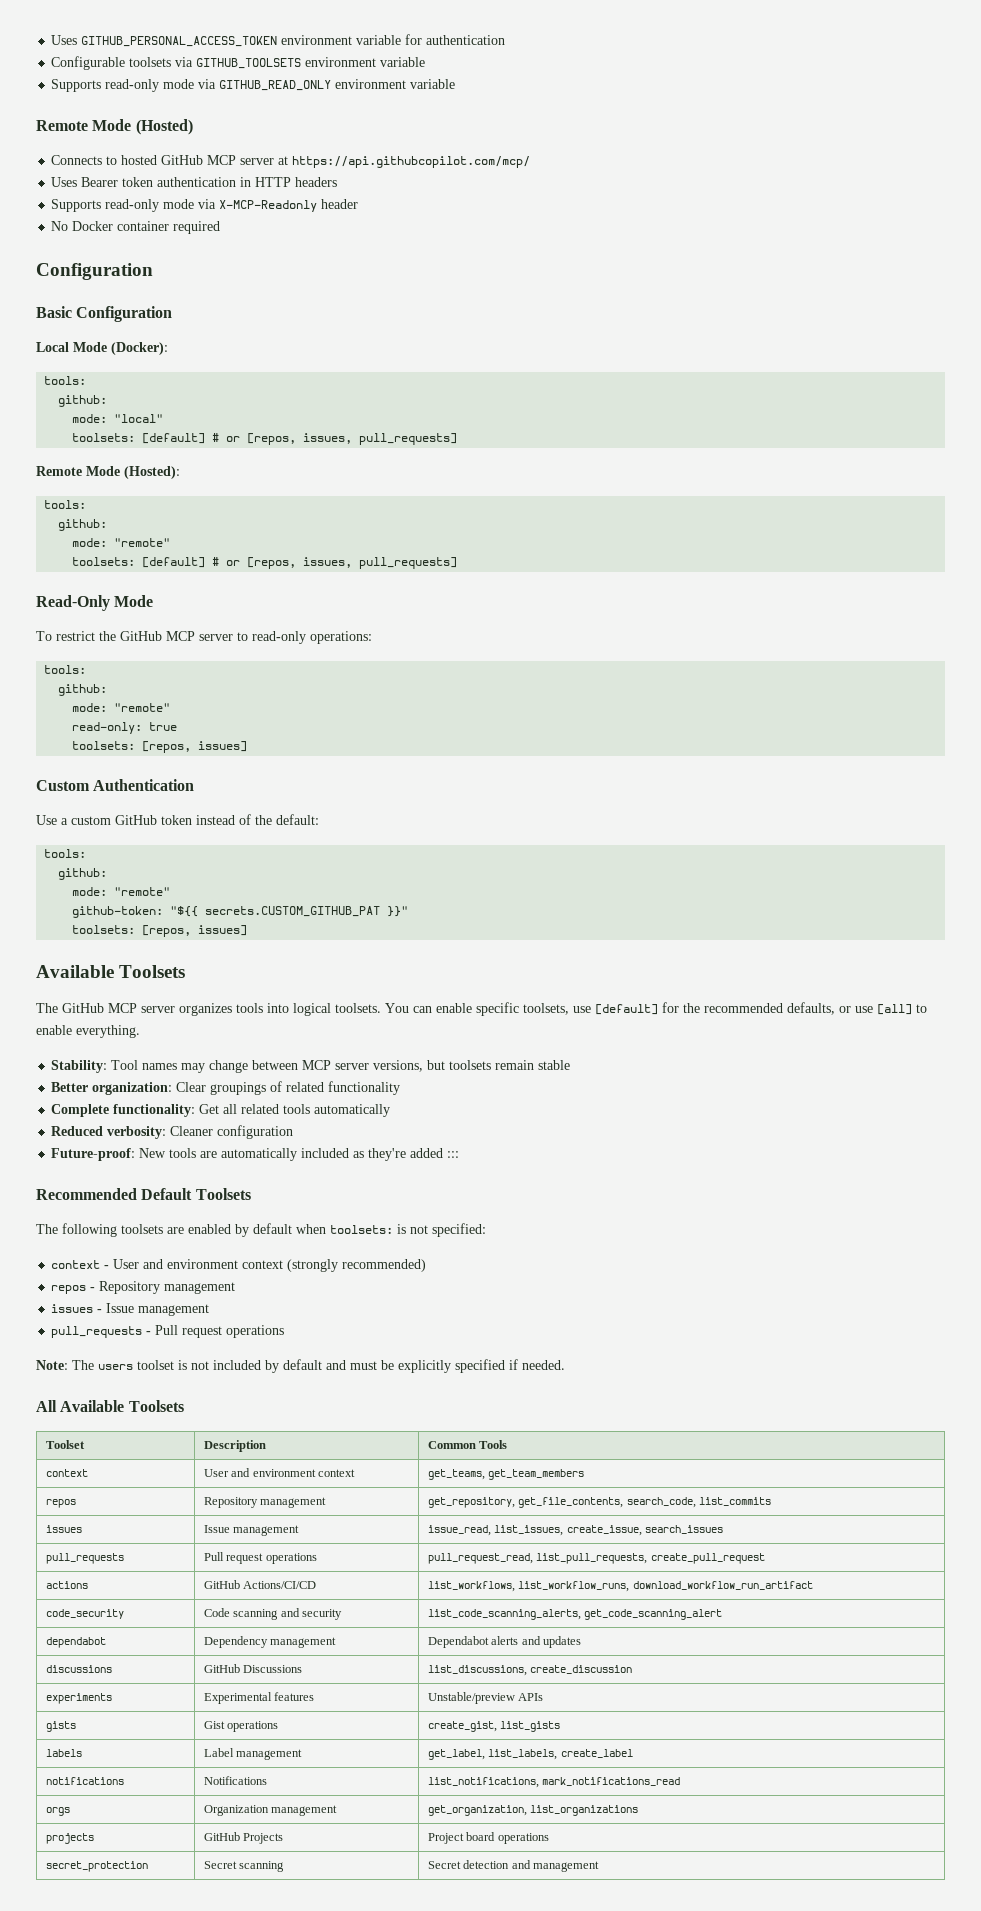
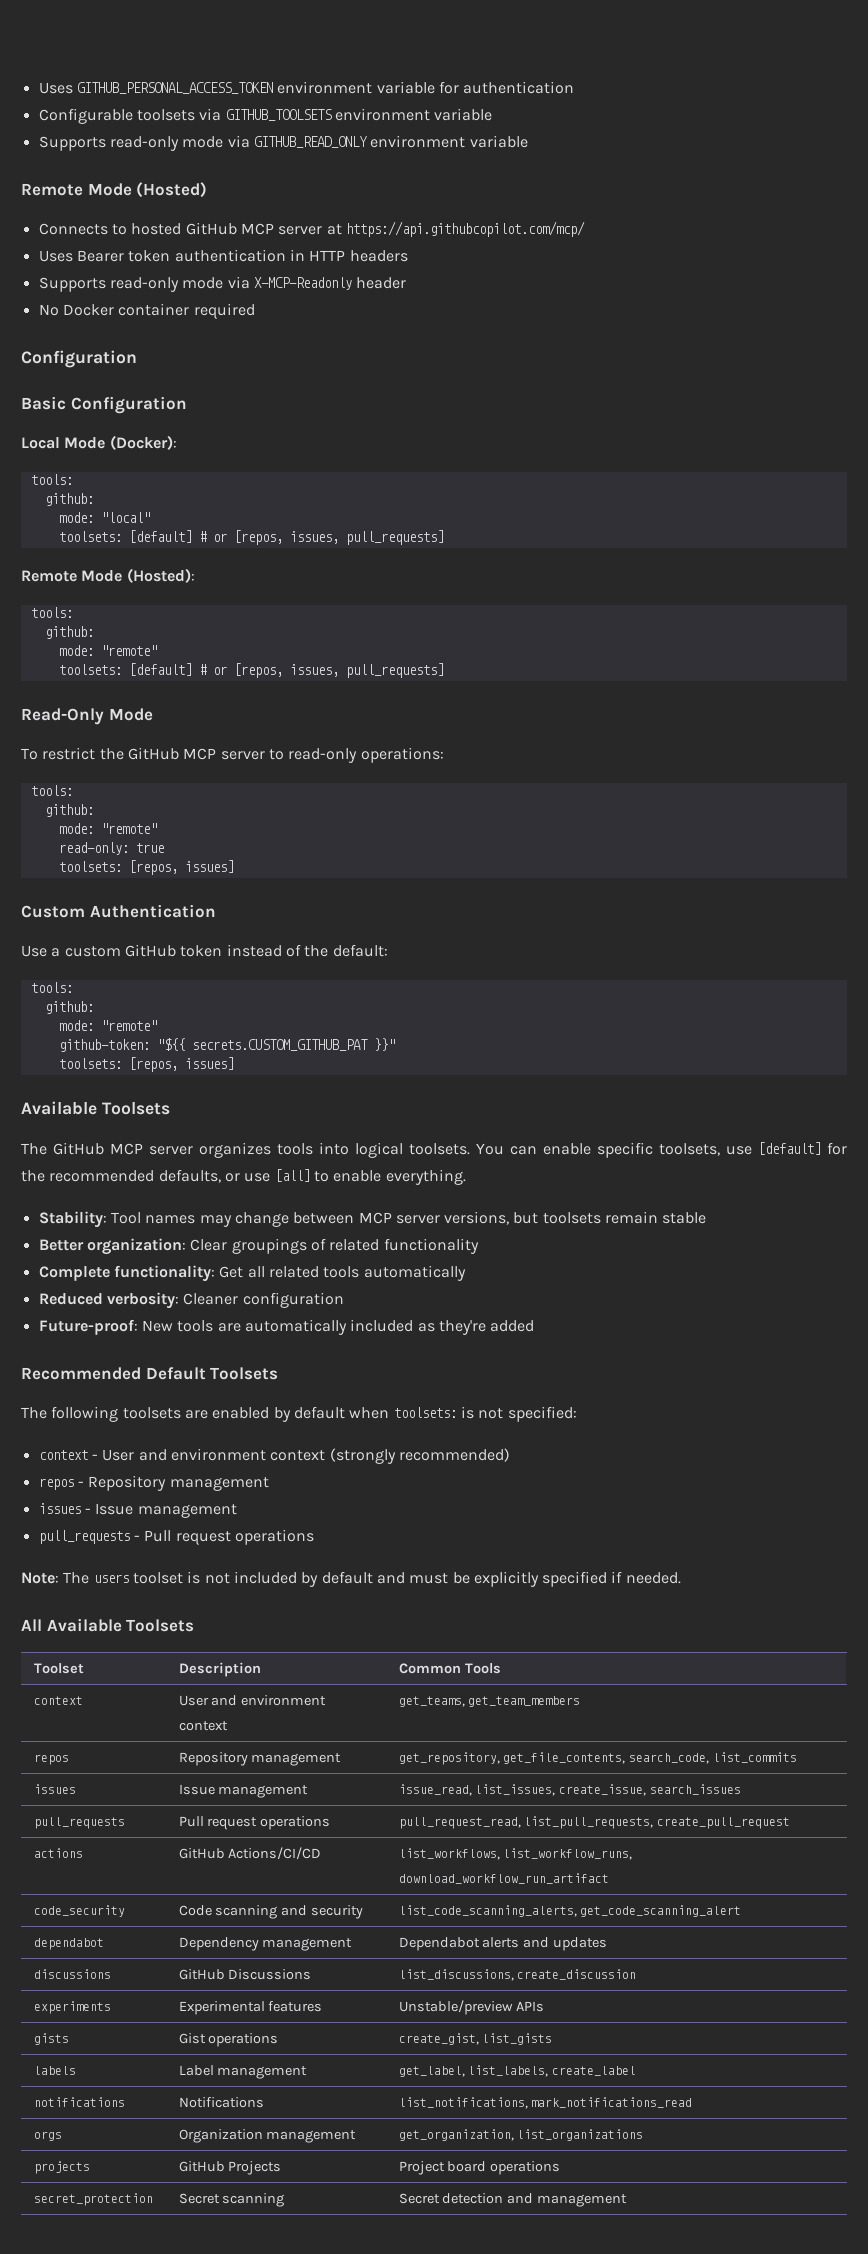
- Future-proof: New tools are automatically included as they're added :::
+ Future-proof: New tools are automatically included as they're added

